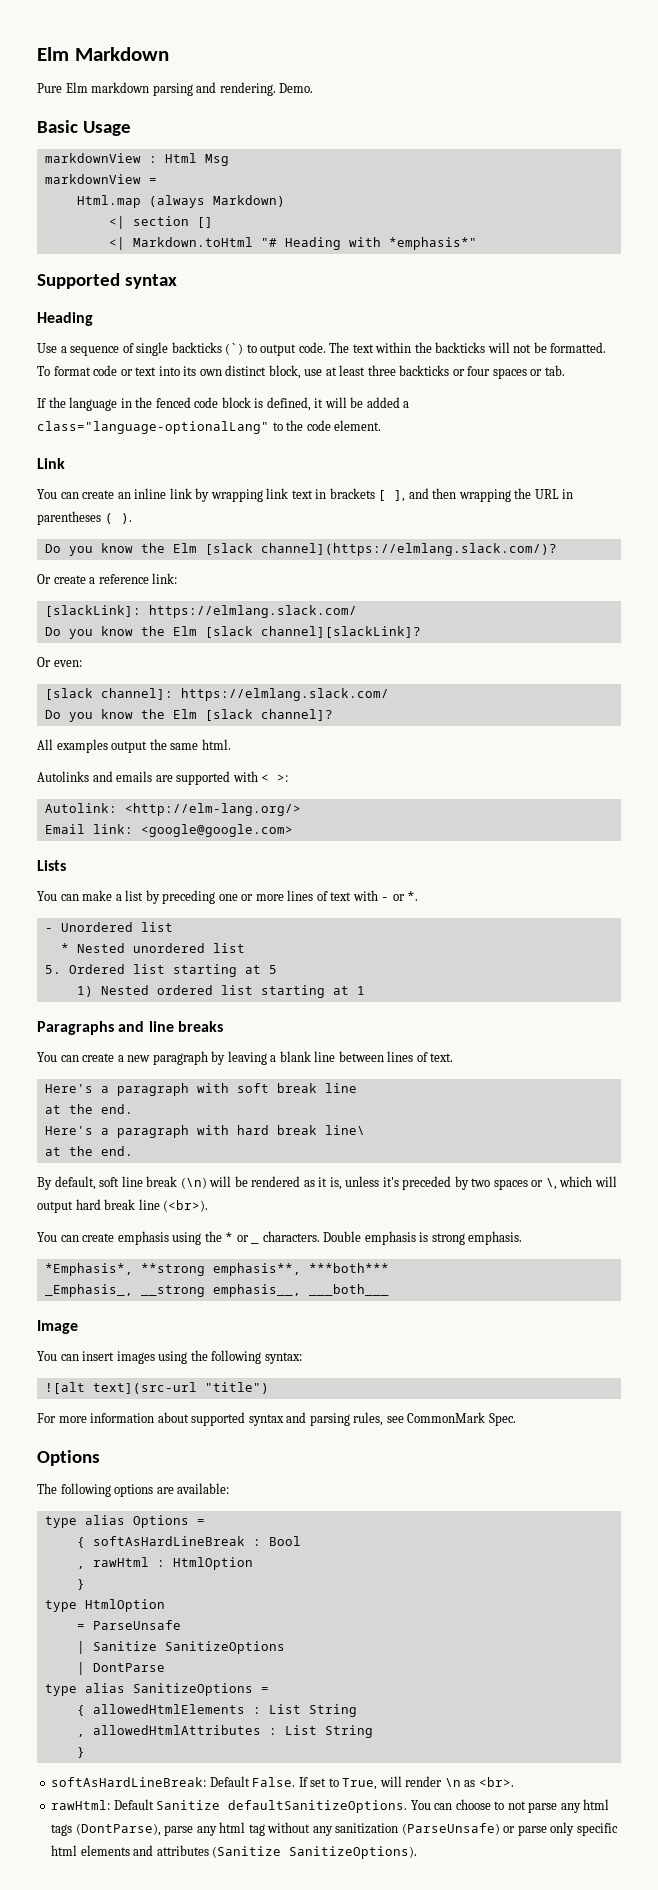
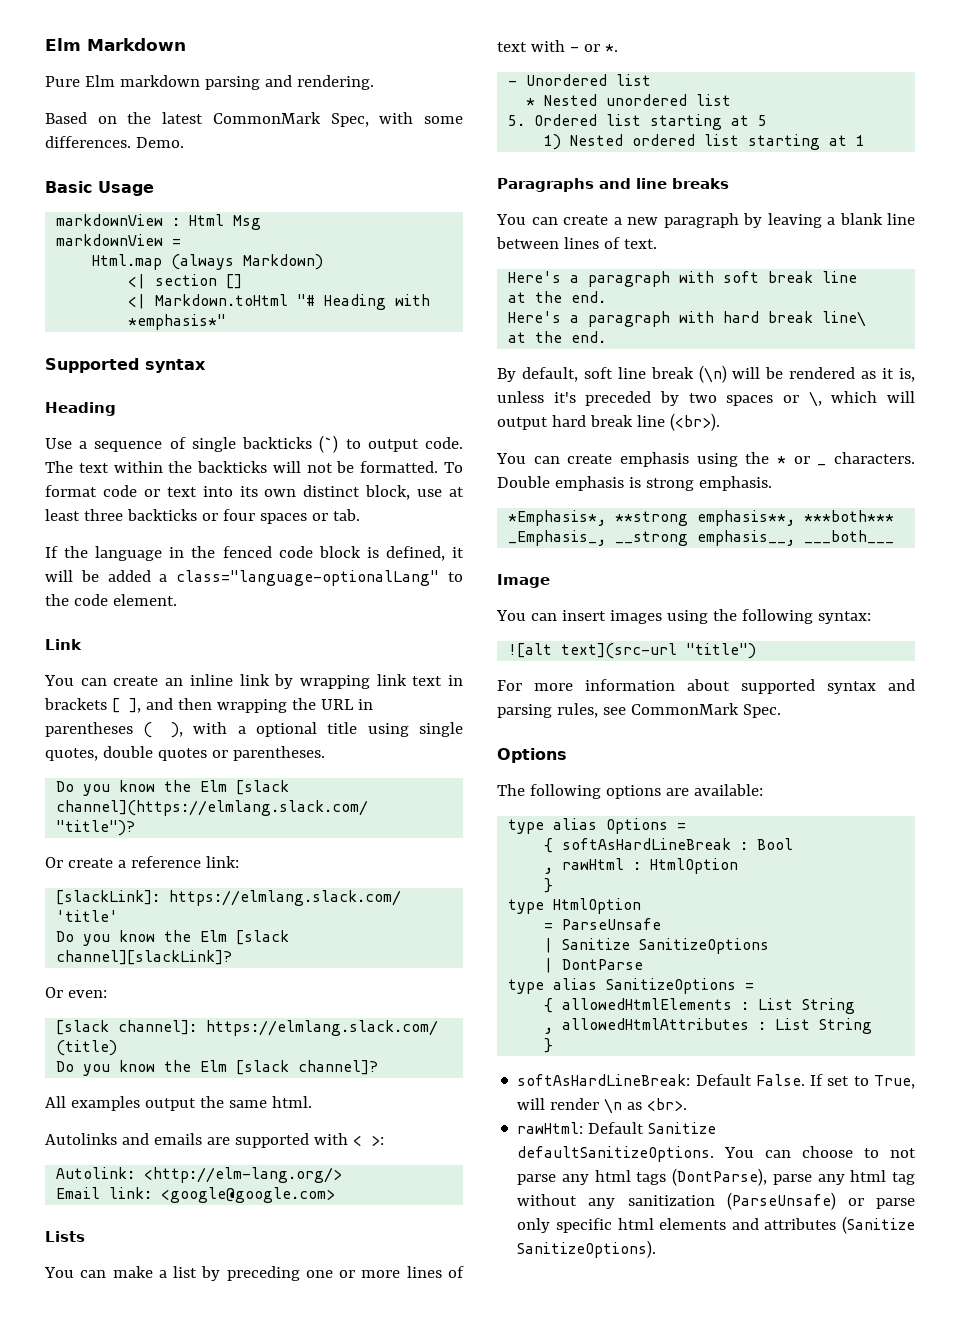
- Pure Elm markdown parsing and rendering. Demo.
+ Pure Elm markdown parsing and rendering.
+ Based on the latest CommonMark Spec, with some differences. Demo.
- You can create an inline link by wrapping link text in brackets [ ], and then wrapping the URL in parentheses ( ).
- Do you know the Elm [slack channel](https://elmlang.slack.com/)?
+ You can create an inline link by wrapping link text in brackets [ ], and then wrapping the URL in parentheses ( ), with a optional title using single quotes, double quotes or parentheses.
+ Do you know the Elm [slack channel](https://elmlang.slack.com/ "title")?
- [slackLink]: https://elmlang.slack.com/
+ [slackLink]: https://elmlang.slack.com/ 'title'
- [slack channel]: https://elmlang.slack.com/
+ [slack channel]: https://elmlang.slack.com/ (title)

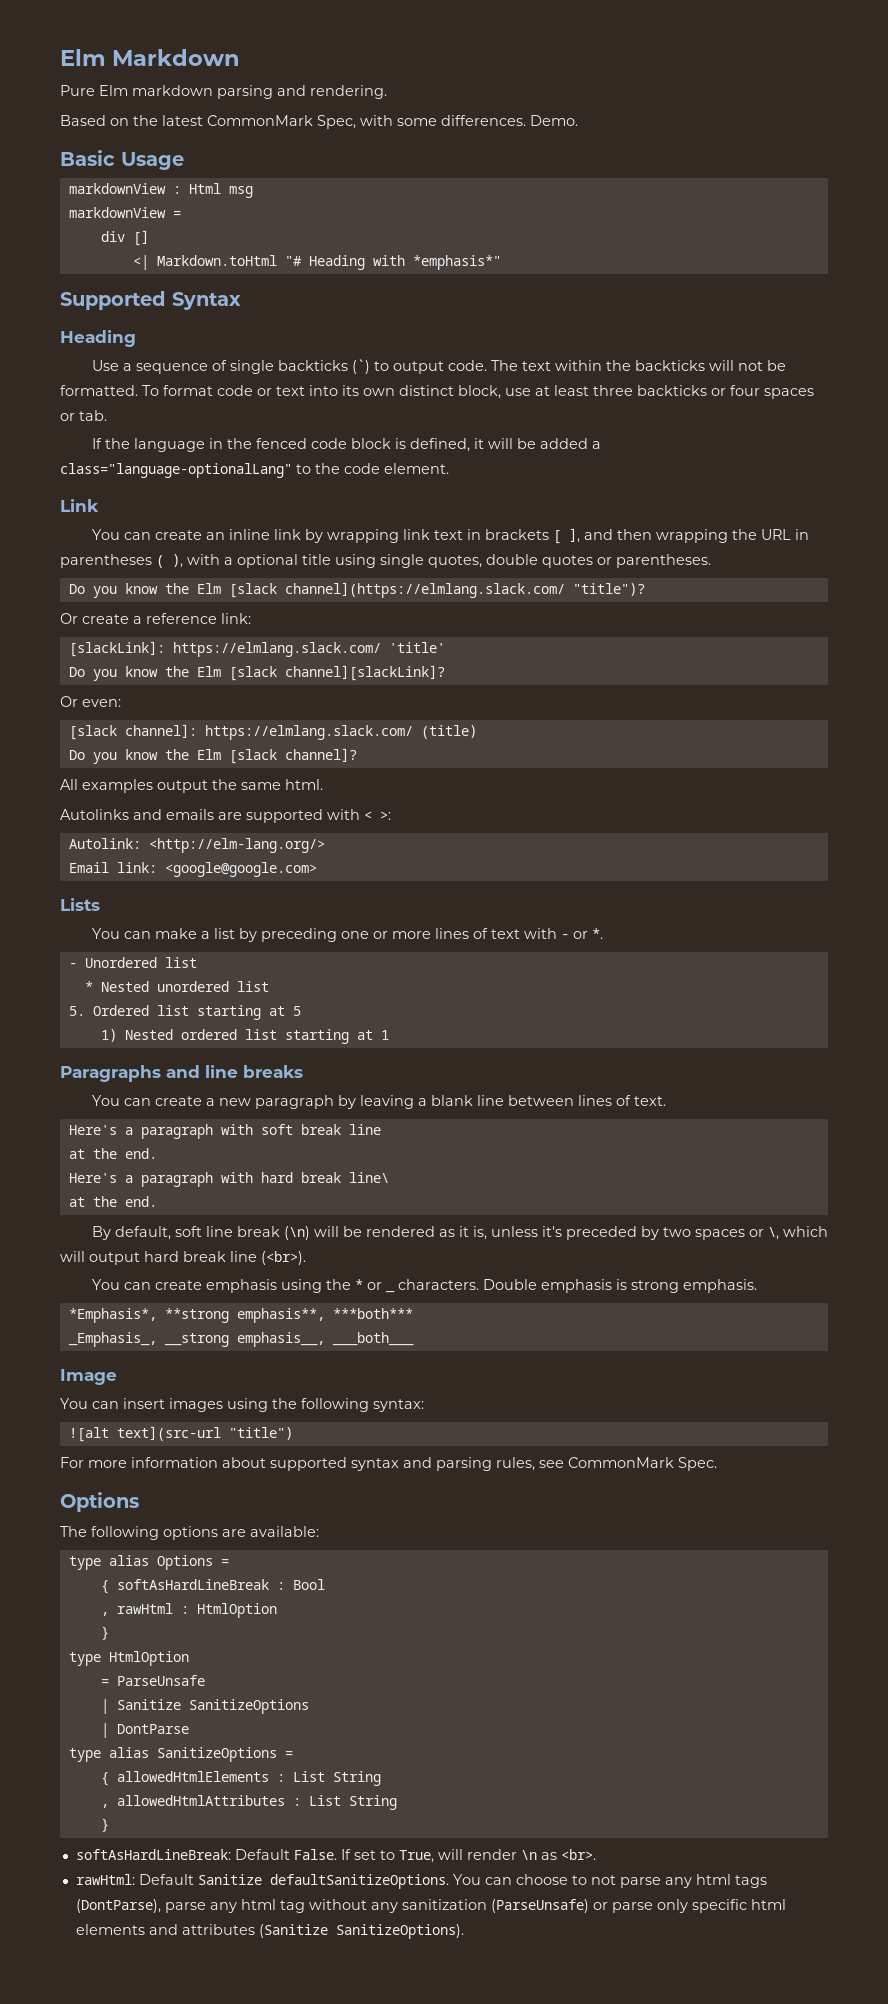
- markdownView : Html Msg
+ markdownView : Html msg
- Html.map (always Markdown)
- <| section []
+ div []
- Supported syntax
+ Supported Syntax

